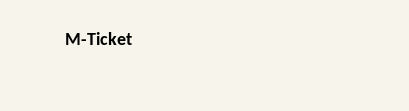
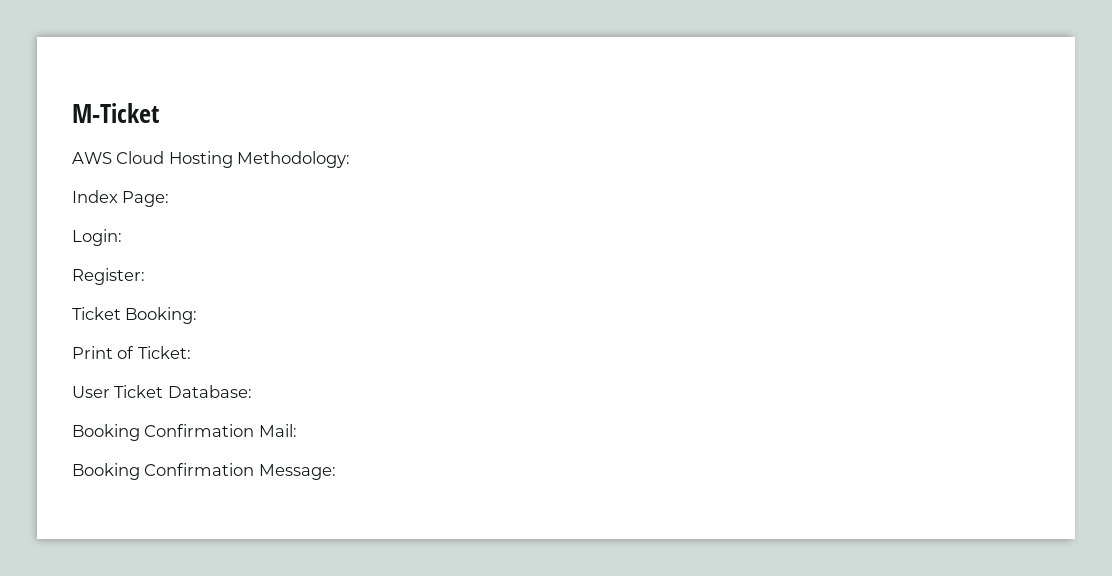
+ AWS Cloud Hosting Methodology:
+ Index Page:
+ Login:
+ Register:
+ Ticket Booking:
+ Print of Ticket:
+ User Ticket Database:
+ Booking Confirmation Mail:
+ Booking Confirmation Message:

